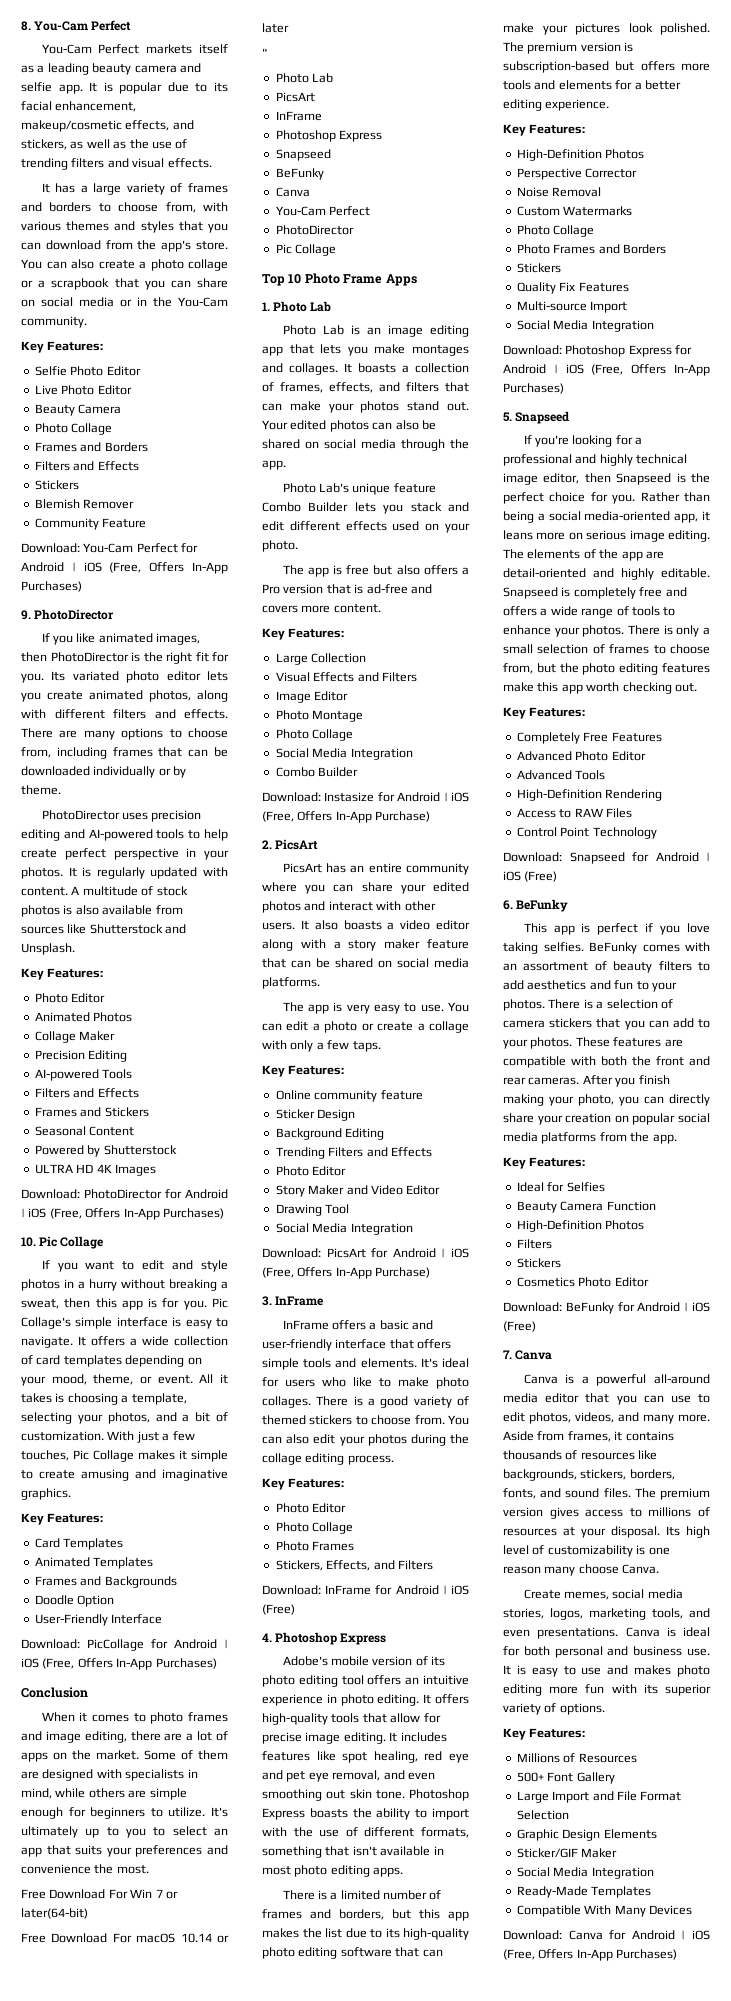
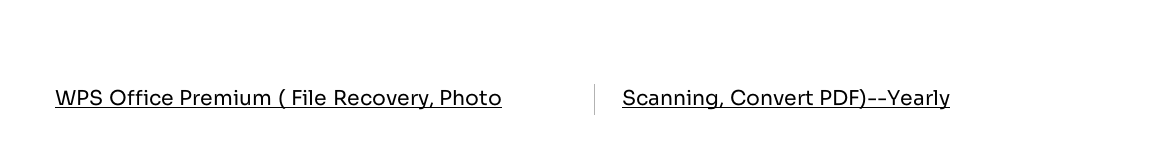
- 8. You-Cam Perfect
- You-Cam Perfect markets itself as a leading beauty camera and selfie app. It is popular due to its facial enhancement, makeup/cosmetic effects, and stickers, as well as the use of trending filters and visual effects.
- It has a large variety of frames and borders to choose from, with various themes and styles that you can download from the app's store. You can also create a photo collage or a scrapbook that you can share on social media or in the You-Cam community.
- Key Features:
- Selfie Photo Editor
- Live Photo Editor
- Beauty Camera
- Photo Collage
- Frames and Borders
- Filters and Effects
- Stickers
- Blemish Remover
- Community Feature
- Download: You-Cam Perfect for Android | iOS (Free, Offers In-App Purchases)
- 9. PhotoDirector
- If you like animated images, then PhotoDirector is the right fit for you. Its variated photo editor lets you create animated photos, along with different filters and effects. There are many options to choose from, including frames that can be downloaded individually or by theme.
- PhotoDirector uses precision editing and AI-powered tools to help create perfect perspective in your photos. It is regularly updated with content. A multitude of stock photos is also available from sources like Shutterstock and Unsplash.
- Key Features:
- Photo Editor
- Animated Photos
- Collage Maker
- Precision Editing
- AI-powered Tools
- Filters and Effects
- Frames and Stickers
- Seasonal Content
- Powered by Shutterstock
- ULTRA HD 4K Images
- Download: PhotoDirector for Android | iOS (Free, Offers In-App Purchases)
- 10. Pic Collage
- If you want to edit and style photos in a hurry without breaking a sweat, then this app is for you. Pic Collage's simple interface is easy to navigate. It offers a wide collection of card templates depending on your mood, theme, or event. All it takes is choosing a template, selecting your photos, and a bit of customization. With just a few touches, Pic Collage makes it simple to create amusing and imaginative graphics.
- Key Features:
- Card Templates
- Animated Templates
- Frames and Backgrounds
- Doodle Option
- User-Friendly Interface
- Download: PicCollage for Android | iOS (Free, Offers In-App Purchases)
- Conclusion
- When it comes to photo frames and image editing, there are a lot of apps on the market. Some of them are designed with specialists in mind, while others are simple enough for beginners to utilize. It's ultimately up to you to select an app that suits your preferences and convenience the most.
- Free Download For Win 7 or later(64-bit)
- Free Download For macOS 10.14 or later
- "
- Photo Lab
- PicsArt
- InFrame
- Photoshop Express
- Snapseed
- BeFunky
- Canva
- You-Cam Perfect
- PhotoDirector
- Pic Collage
- Top 10 Photo Frame Apps
- 1. Photo Lab
- Photo Lab is an image editing app that lets you make montages and collages. It boasts a collection of frames, effects, and filters that can make your photos stand out. Your edited photos can also be shared on social media through the app.
- Photo Lab's unique feature Combo Builder lets you stack and edit different effects used on your photo.
- The app is free but also offers a Pro version that is ad-free and covers more content.
- Key Features:
- Large Collection
- Visual Effects and Filters
- Image Editor
- Photo Montage
- Photo Collage
- Social Media Integration
- Combo Builder
- Download: Instasize for Android | iOS (Free, Offers In-App Purchase)
- 2. PicsArt
- PicsArt has an entire community where you can share your edited photos and interact with other users. It also boasts a video editor along with a story maker feature that can be shared on social media platforms.
- The app is very easy to use. You can edit a photo or create a collage with only a few taps.
- Key Features:
- Online community feature
- Sticker Design
- Background Editing
- Trending Filters and Effects
- Photo Editor
- Story Maker and Video Editor
- Drawing Tool
- Social Media Integration
- Download: PicsArt for Android | iOS (Free, Offers In-App Purchase)
- 3. InFrame
- InFrame offers a basic and user-friendly interface that offers simple tools and elements. It's ideal for users who like to make photo collages. There is a good variety of themed stickers to choose from. You can also edit your photos during the collage editing process.
- Key Features:
- Photo Editor
- Photo Collage
- Photo Frames
- Stickers, Effects, and Filters
- Download: InFrame for Android | iOS (Free)
- 4. Photoshop Express
- Adobe's mobile version of its photo editing tool offers an intuitive experience in photo editing. It offers high-quality tools that allow for precise image editing. It includes features like spot healing, red eye and pet eye removal, and even smoothing out skin tone. Photoshop Express boasts the ability to import with the use of different formats, something that isn't available in most photo editing apps.
- There is a limited number of frames and borders, but this app makes the list due to its high-quality photo editing software that can make your pictures look polished. The premium version is subscription-based but offers more tools and elements for a better editing experience.
- Key Features:
- High-Definition Photos
- Perspective Corrector
- Noise Removal
- Custom Watermarks
- Photo Collage
- Photo Frames and Borders
- Stickers
- Quality Fix Features
- Multi-source Import
- Social Media Integration
- Download: Photoshop Express for Android | iOS (Free, Offers In-App Purchases)
- 5. Snapseed
- If you're looking for a professional and highly technical image editor, then Snapseed is the perfect choice for you. Rather than being a social media-oriented app, it leans more on serious image editing. The elements of the app are detail-oriented and highly editable. Snapseed is completely free and offers a wide range of tools to enhance your photos. There is only a small selection of frames to choose from, but the photo editing features make this app worth checking out.
- Key Features:
- Completely Free Features
- Advanced Photo Editor
- Advanced Tools
- High-Definition Rendering
- Access to RAW Files
- Control Point Technology
- Download: Snapseed for Android | iOS (Free)
- 6. BeFunky
- This app is perfect if you love taking selfies. BeFunky comes with an assortment of beauty filters to add aesthetics and fun to your photos. There is a selection of camera stickers that you can add to your photos. These features are compatible with both the front and rear cameras. After you finish making your photo, you can directly share your creation on popular social media platforms from the app.
- Key Features:
- Ideal for Selfies
- Beauty Camera Function
- High-Definition Photos
- Filters
- Stickers
- Cosmetics Photo Editor
- Download: BeFunky for Android | iOS (Free)
- 7. Canva
- Canva is a powerful all-around media editor that you can use to edit photos, videos, and many more. Aside from frames, it contains thousands of resources like backgrounds, stickers, borders, fonts, and sound files. The premium version gives access to millions of resources at your disposal. Its high level of customizability is one reason many choose Canva.
- Create memes, social media stories, logos, marketing tools, and even presentations. Canva is ideal for both personal and business use. It is easy to use and makes photo editing more fun with its superior variety of options.
- Key Features:
- Millions of Resources
- 500+ Font Gallery
- Large Import and File Format Selection
- Graphic Design Elements
- Sticker/GIF Maker
- Social Media Integration
- Ready-Made Templates
- Compatible With Many Devices
- Download: Canva for Android | iOS (Free, Offers In-App Purchases)
+ WPS Office Premium ( File Recovery, Photo Scanning, Convert PDF)--Yearly

